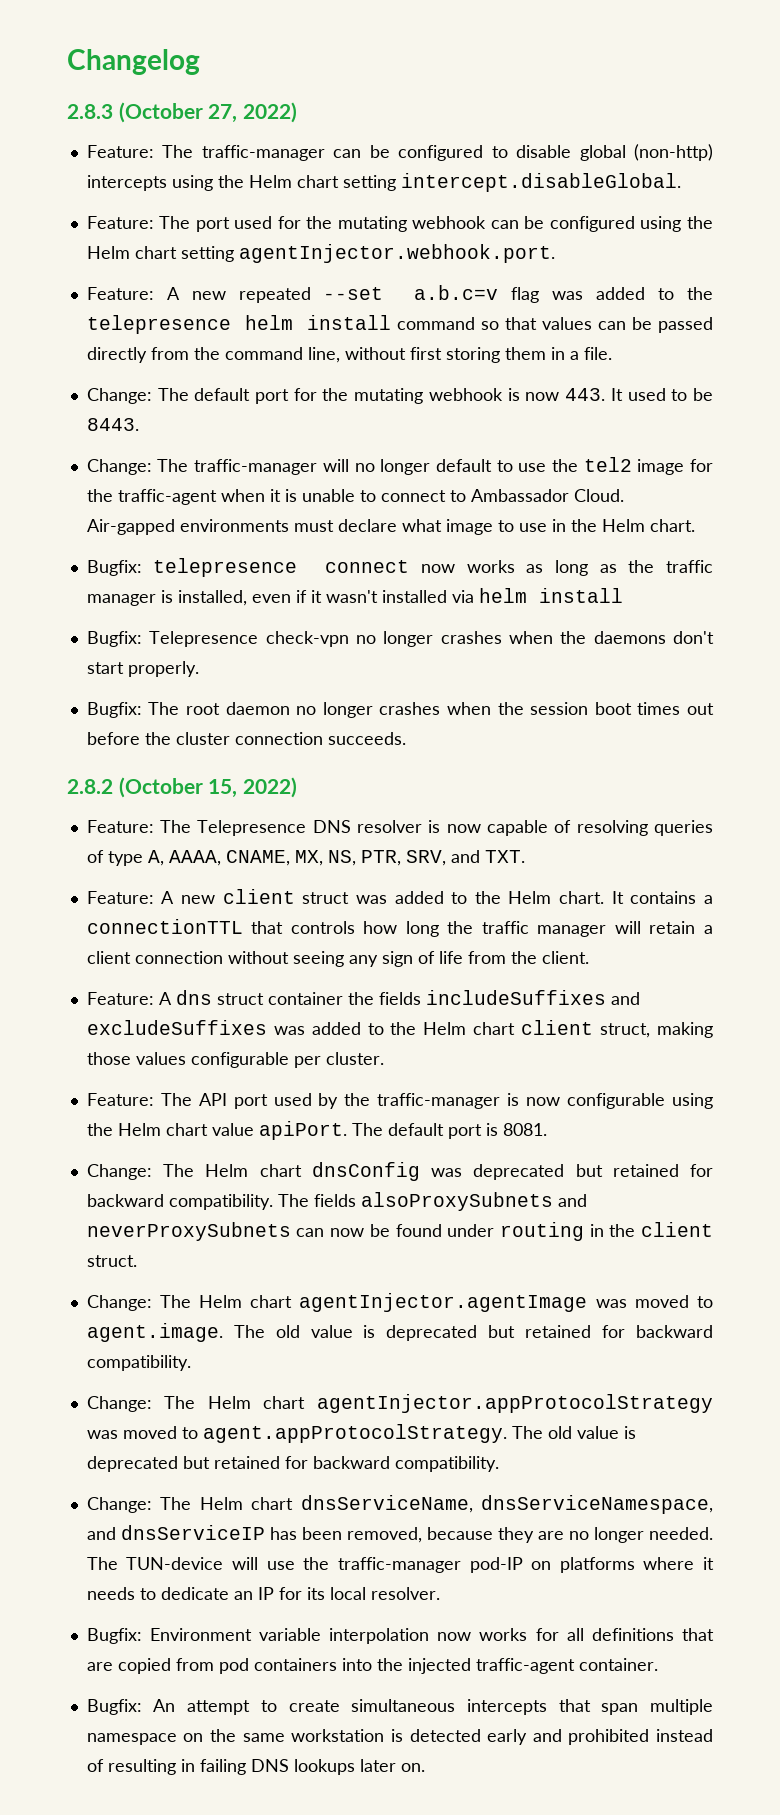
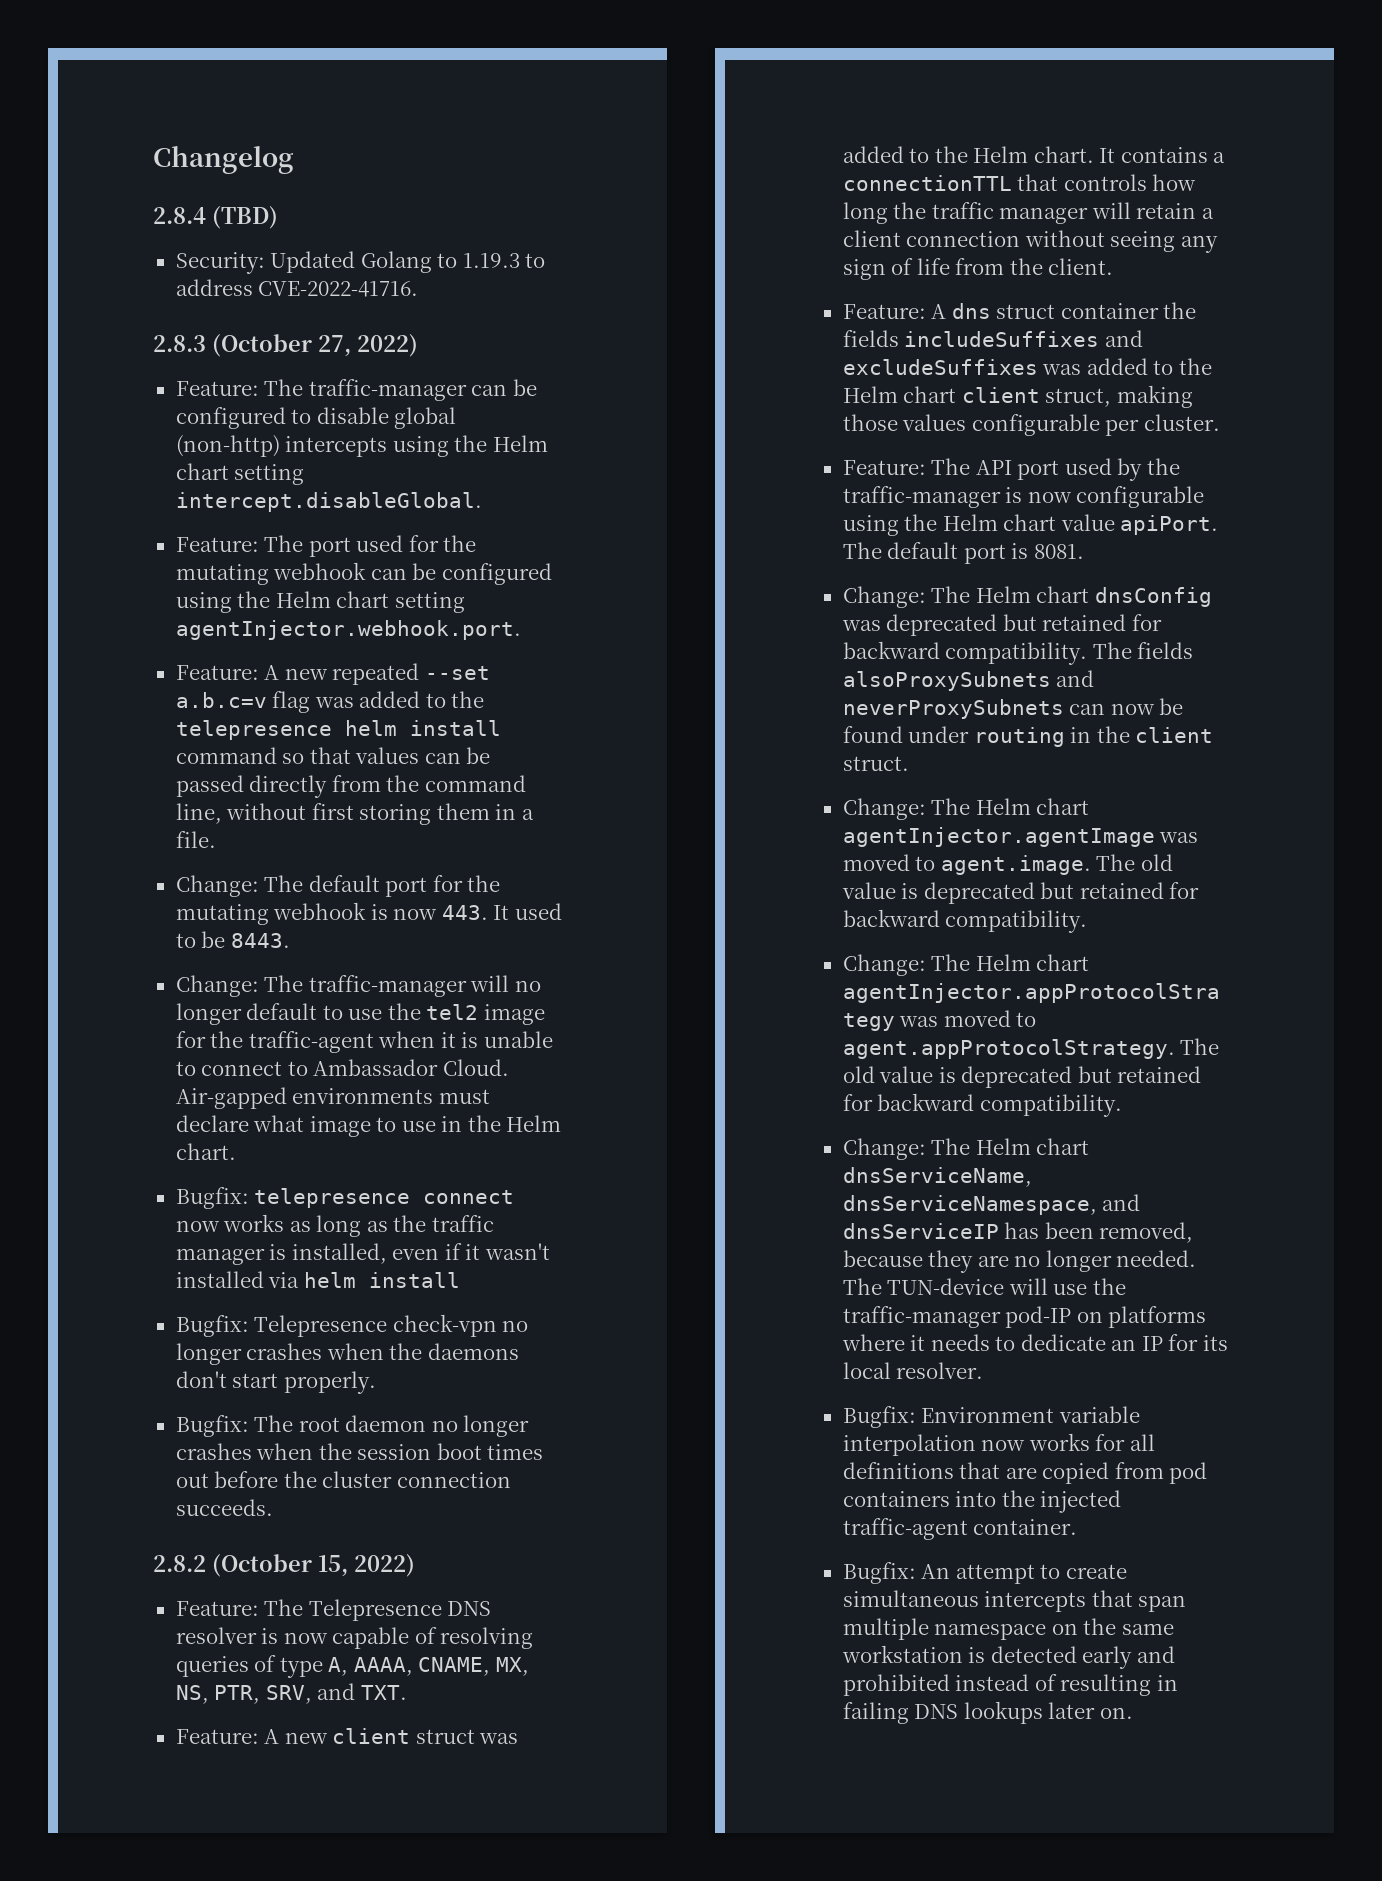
+ 2.8.4 (TBD)
+ Security: Updated Golang to 1.19.3 to address CVE-2022-41716.

